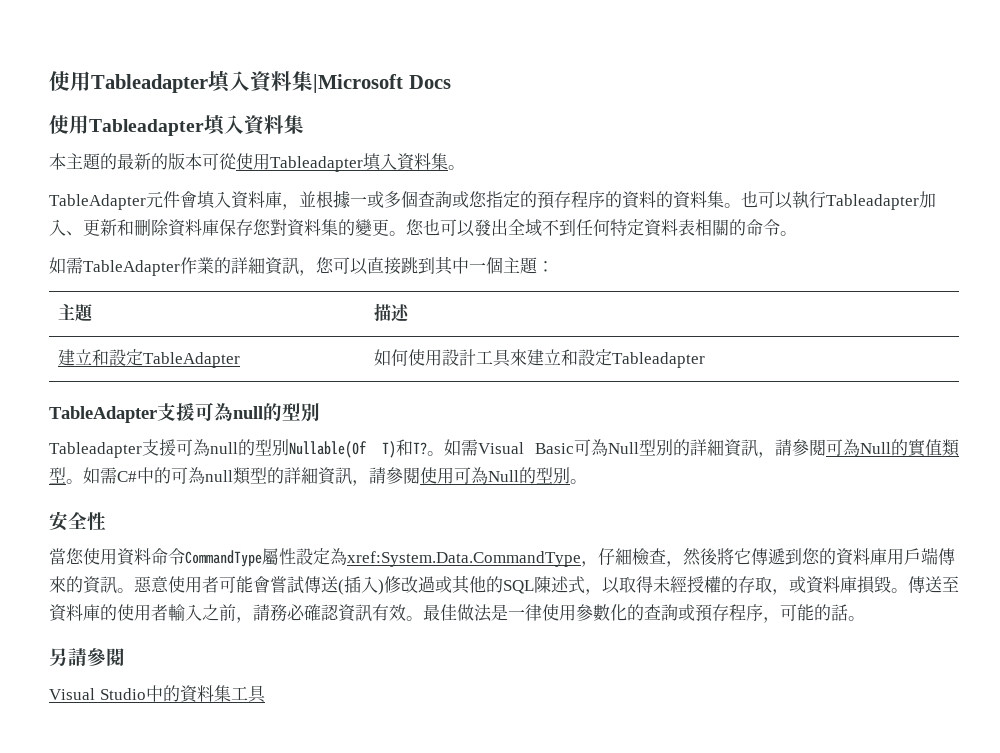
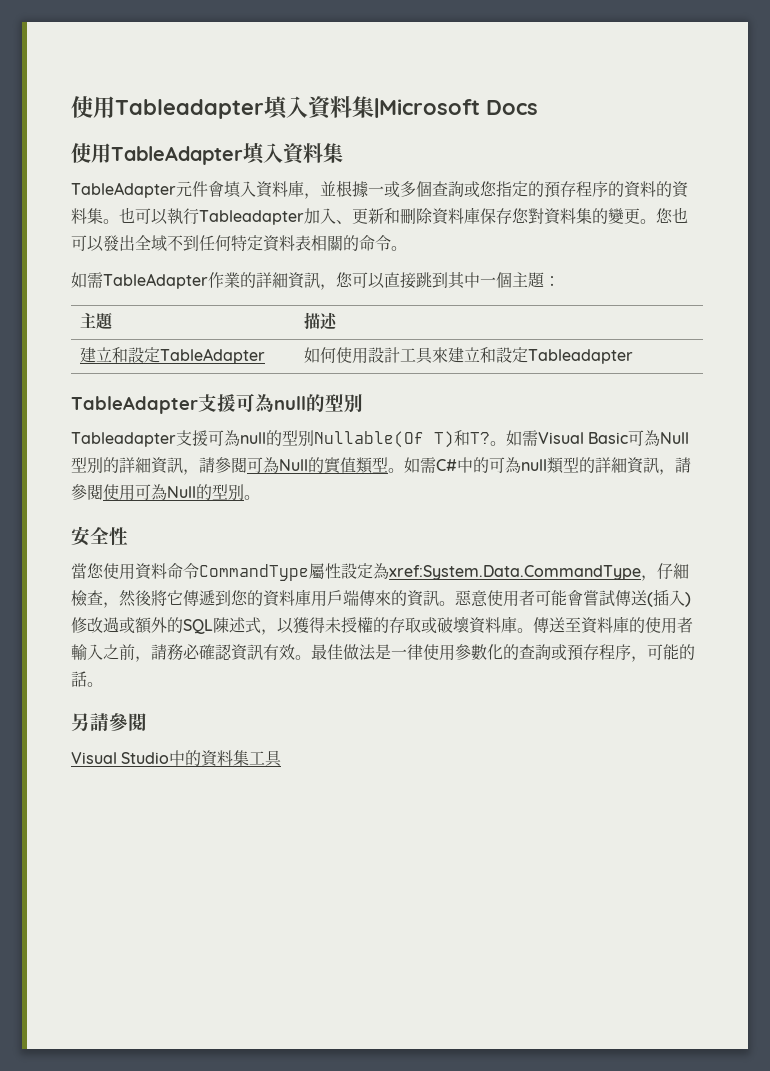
  使用Tableadapter填入資料集|Microsoft Docs
- 使用Tableadapter填入資料集
- 本主題的最新的版本可從使用Tableadapter填入資料集。
+ 使用TableAdapter填入資料集
- 惡意使用者可能會嘗試傳送(插入)修改過或其他的SQL陳述式，以取得未經授權的存取，或資料庫損毀。
+ 惡意使用者可能會嘗試傳送(插入)修改過或額外的SQL陳述式，以獲得未授權的存取或破壞資料庫。

